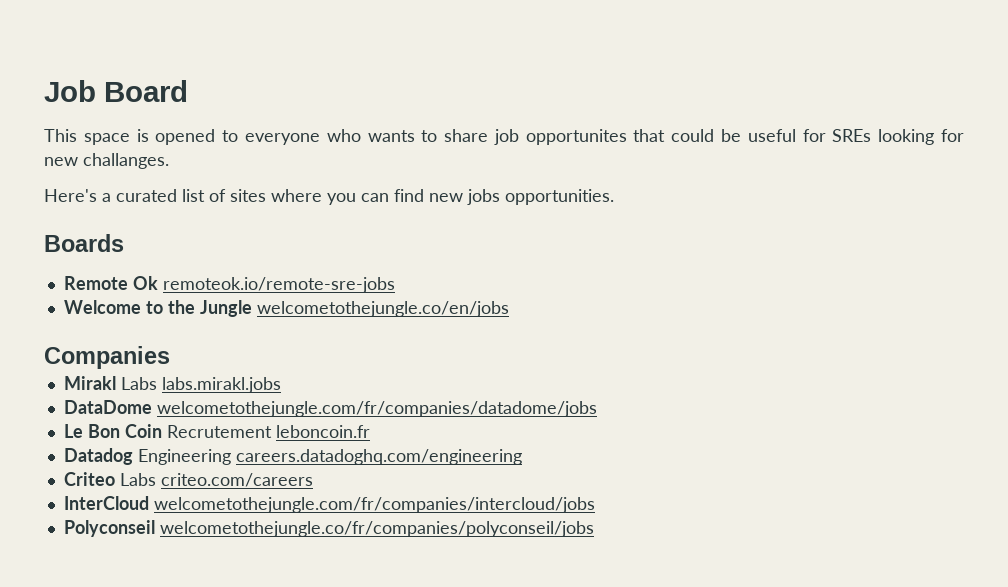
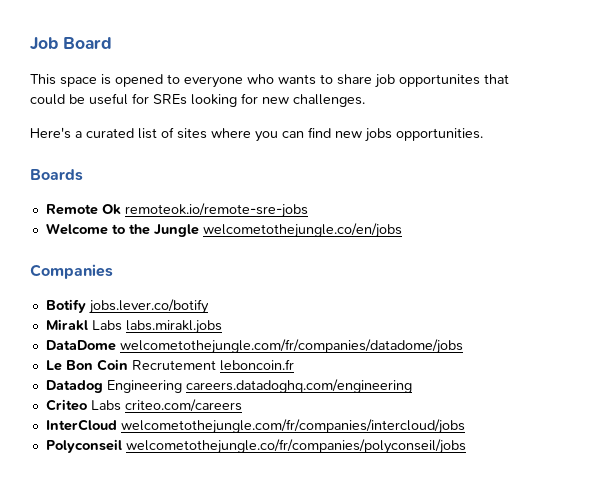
- This space is opened to everyone who wants to share job opportunites that could be useful for SREs looking for new challanges.
+ This space is opened to everyone who wants to share job opportunites that could be useful for SREs looking for new challenges.
+ Botify jobs.lever.co/botify

